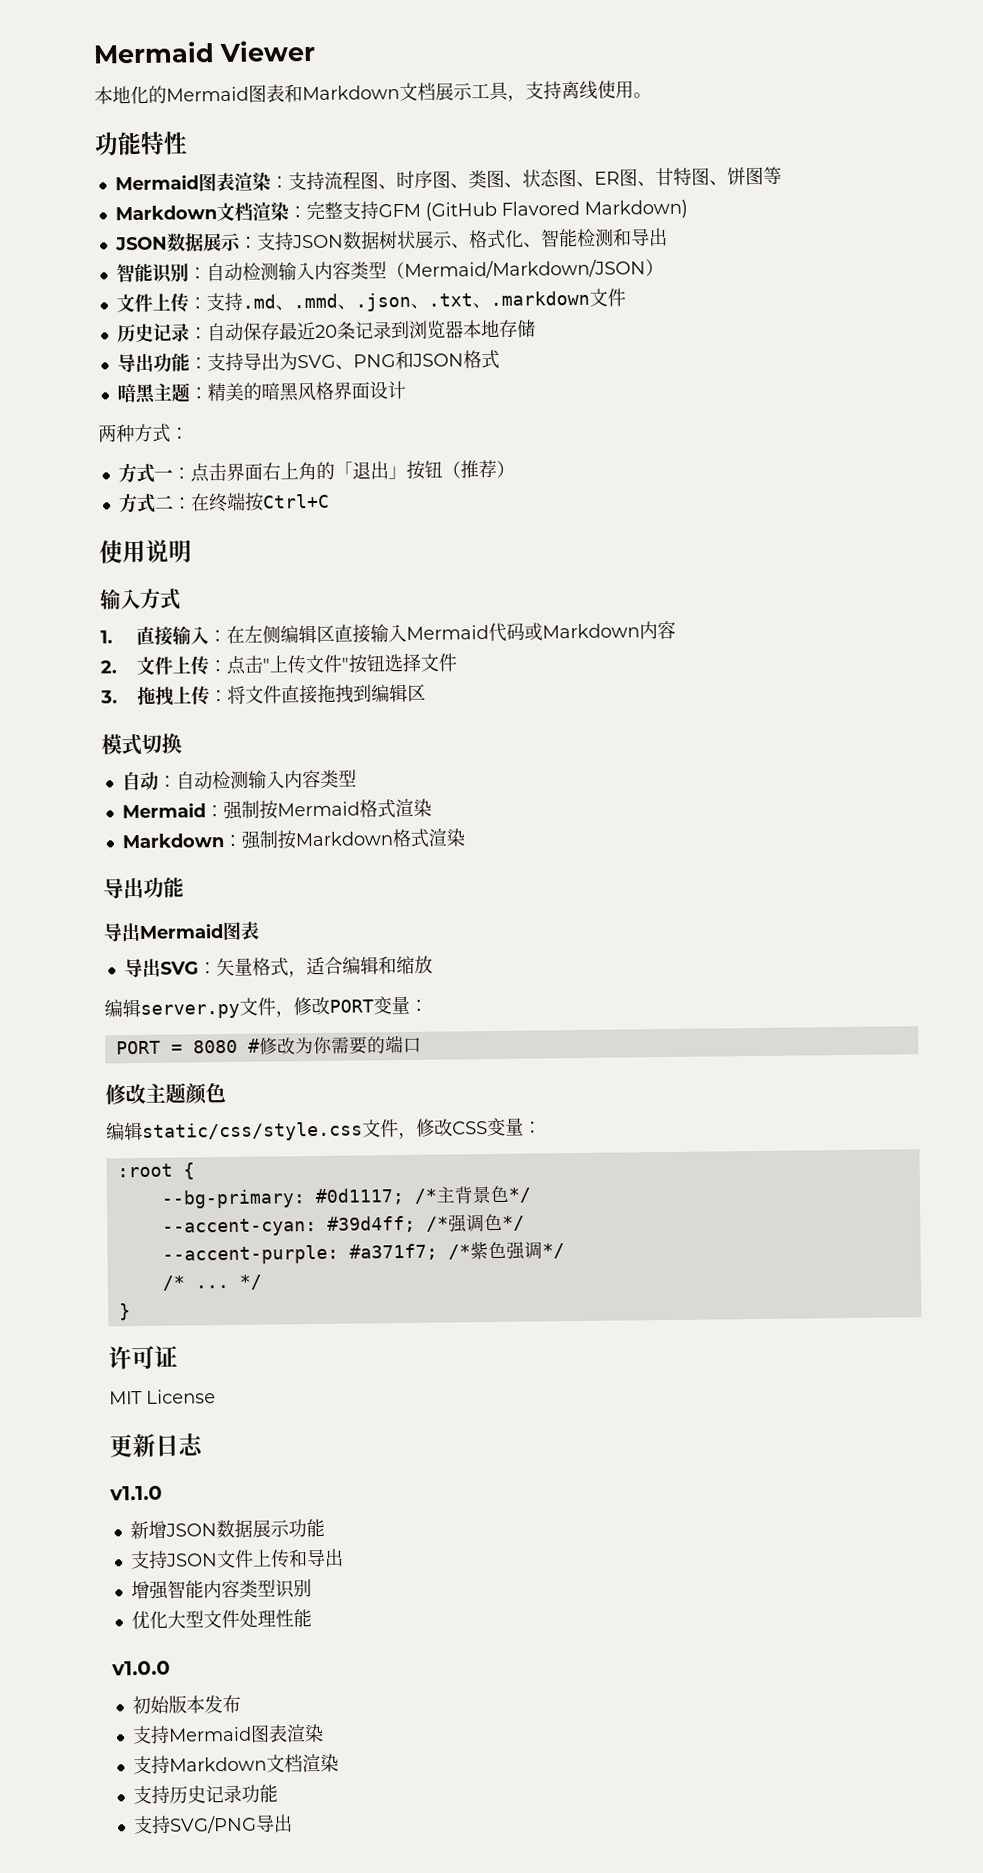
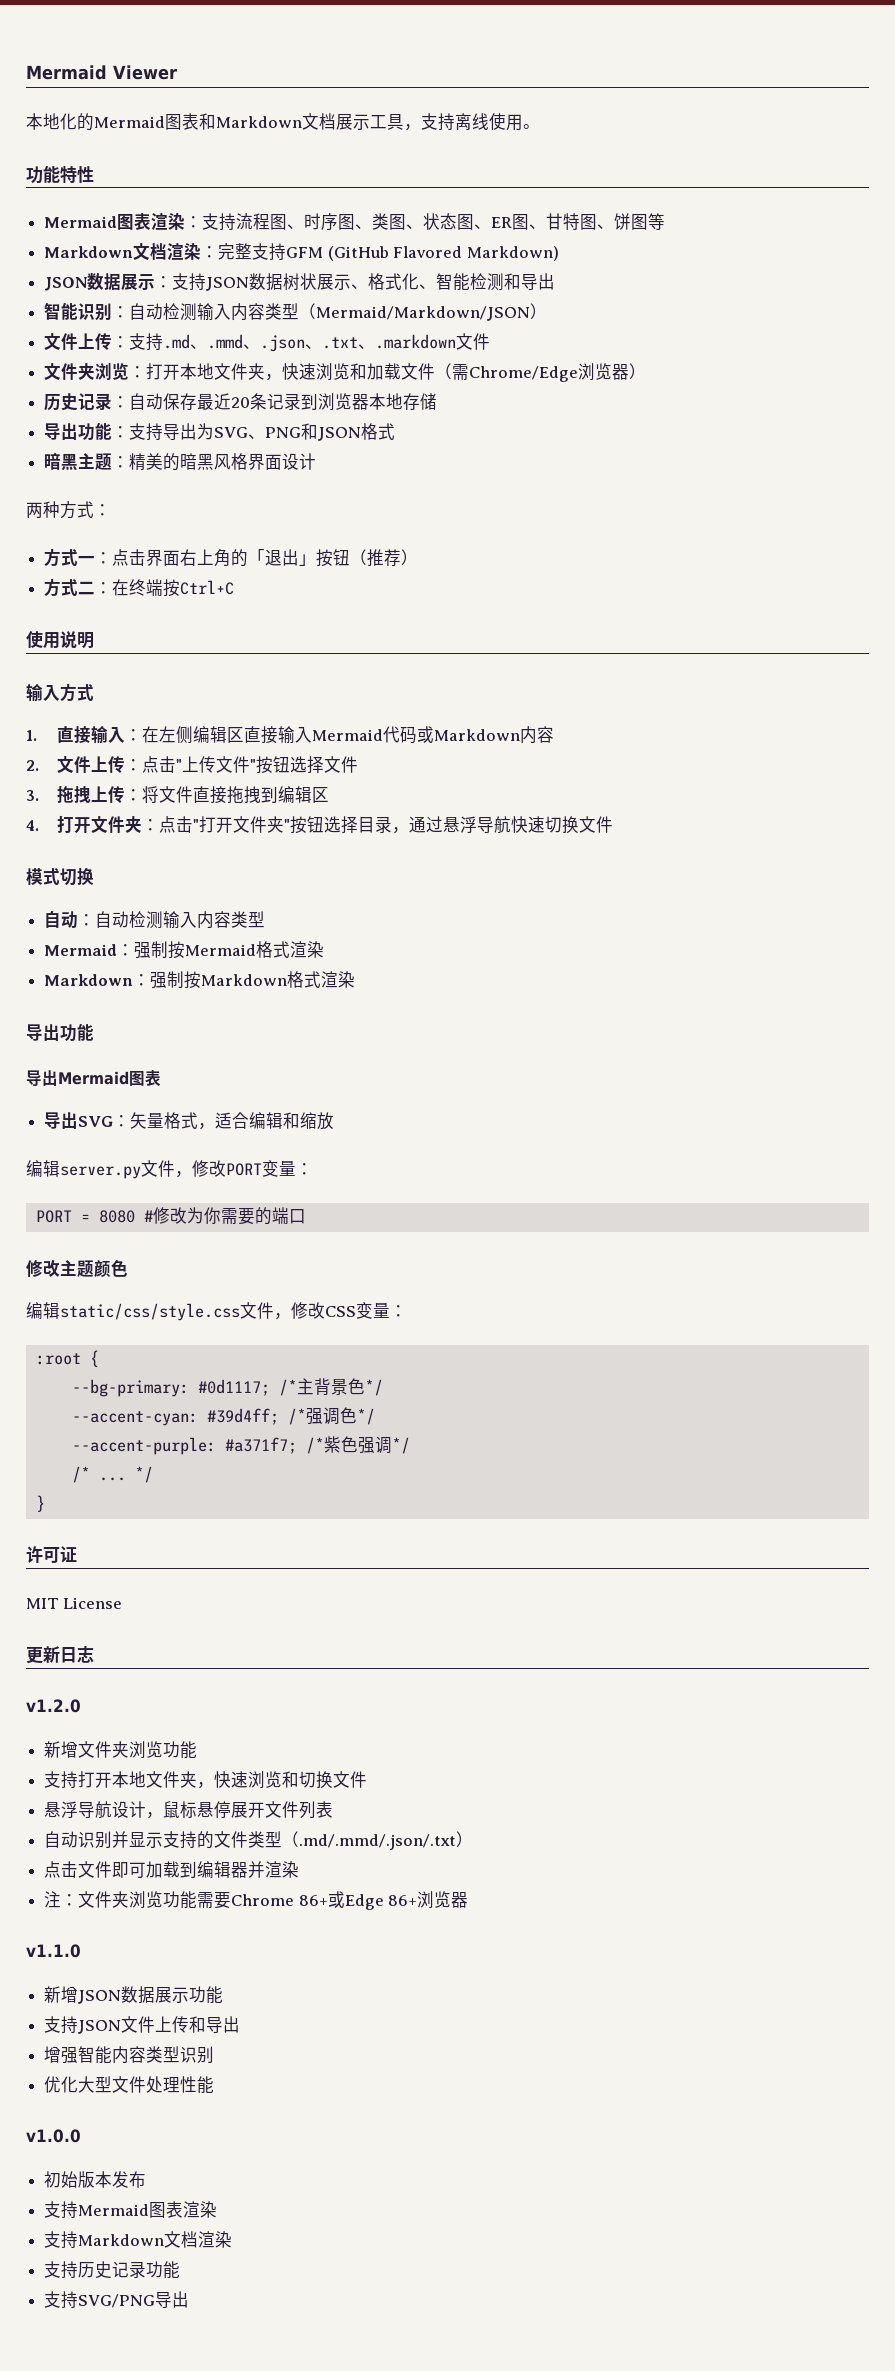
+ 文件夹浏览：打开本地文件夹，快速浏览和加载文件（需Chrome/Edge浏览器）
+ 4.打开文件夹：点击"打开文件夹"按钮选择目录，通过悬浮导航快速切换文件
+ v1.2.0
+ 新增文件夹浏览功能
+ 支持打开本地文件夹，快速浏览和切换文件
+ 悬浮导航设计，鼠标悬停展开文件列表
+ 自动识别并显示支持的文件类型（.md/.mmd/.json/.txt）
+ 点击文件即可加载到编辑器并渲染
+ 注：文件夹浏览功能需要Chrome 86+或Edge 86+浏览器

